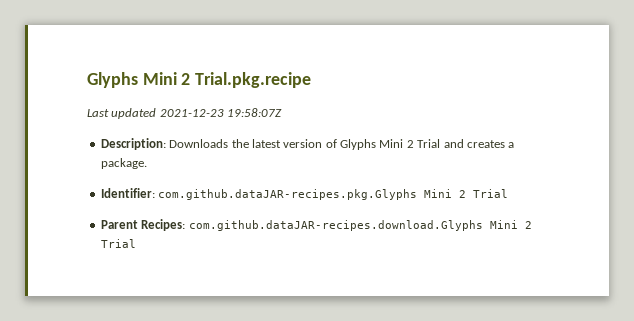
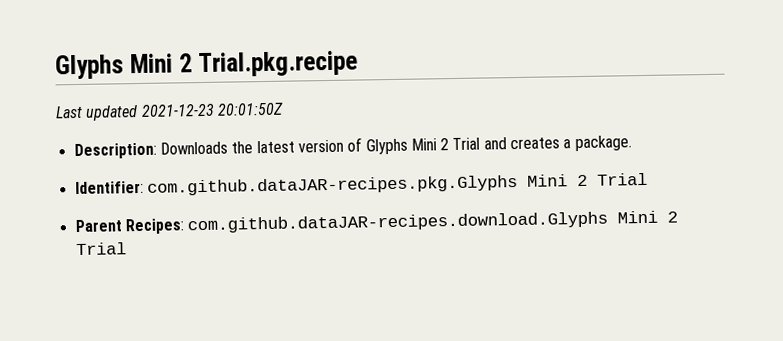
- Last updated 2021-12-23 19:58:07Z
+ Last updated 2021-12-23 20:01:50Z

